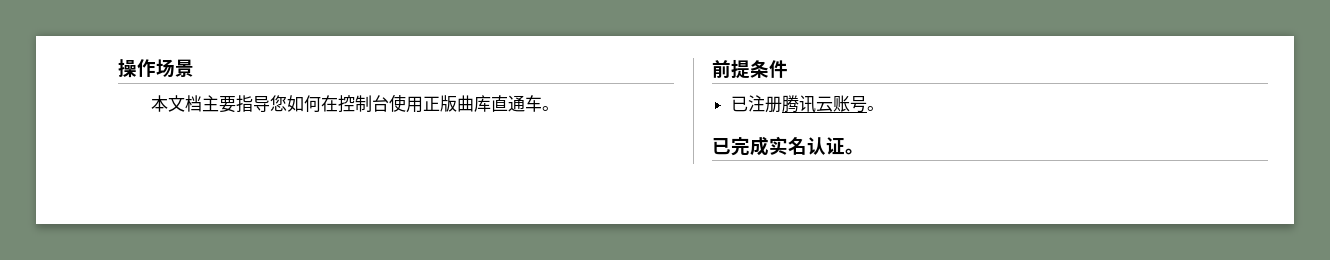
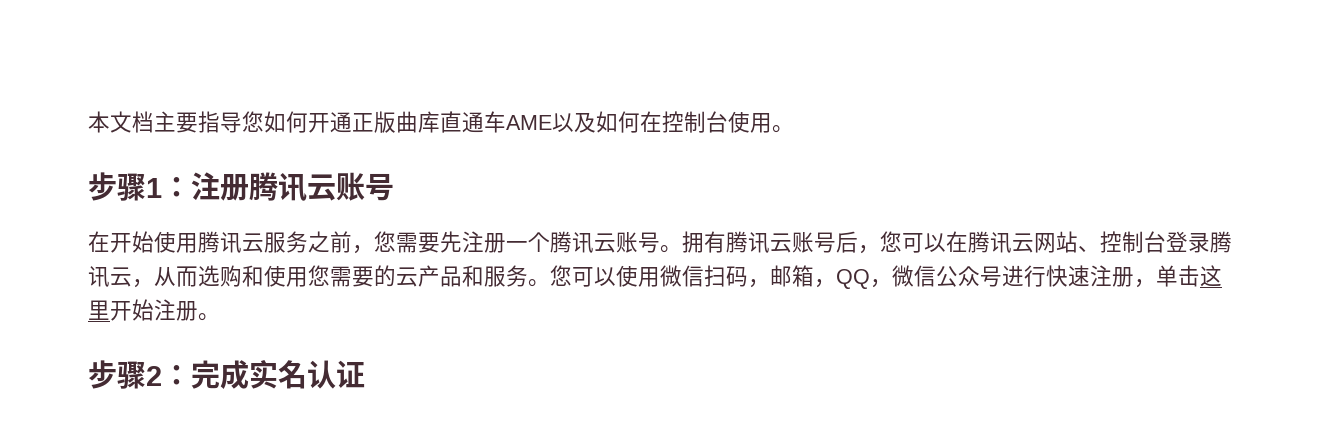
- 操作场景
- 本文档主要指导您如何在控制台使用正版曲库直通车。
- 前提条件
- 已注册腾讯云账号。
- 已完成实名认证。
+ 本文档主要指导您如何开通正版曲库直通车AME以及如何在控制台使用。
+ 步骤1：注册腾讯云账号
+ 在开始使用腾讯云服务之前，您需要先注册一个腾讯云账号。拥有腾讯云账号后，您可以在腾讯云网站、控制台登录腾讯云，从而选购和使用您需要的云产品和服务。您可以使用微信扫码，邮箱，QQ，微信公众号进行快速注册，单击这里开始注册。
+ 步骤2：完成实名认证

